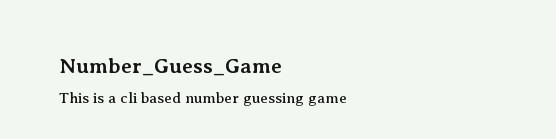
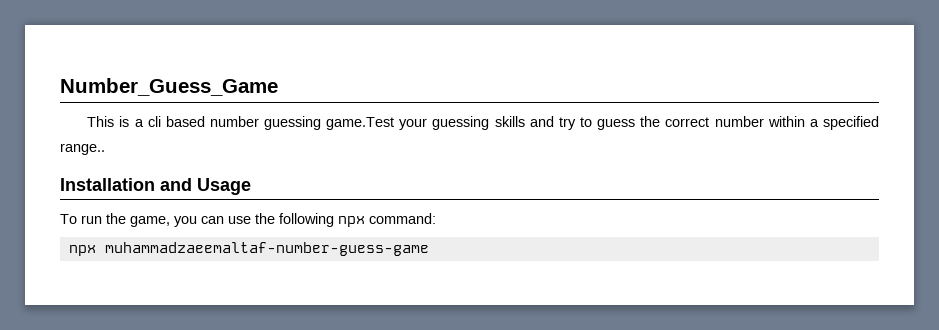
- This is a cli based number guessing game
+ This is a cli based number guessing game.Test your guessing skills and try to guess the correct number within a specified range..
+ Installation and Usage
+ To run the game, you can use the following npx command:
+ npx muhammadzaeemaltaf-number-guess-game

